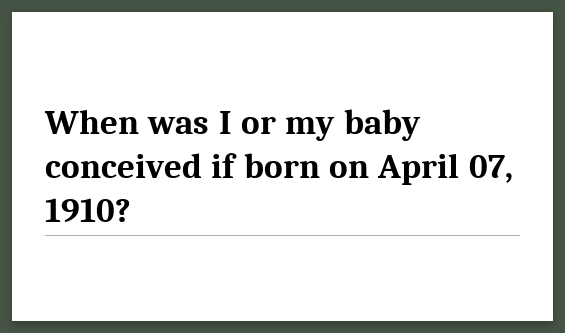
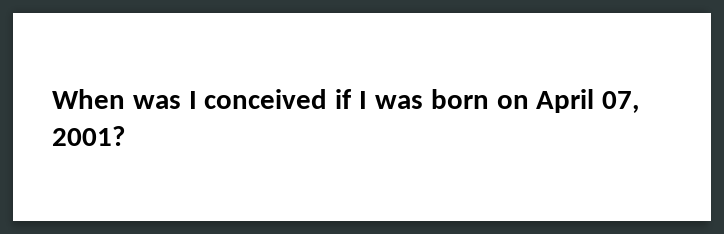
- When was I or my baby conceived if born on April 07, 1910?
+ When was I conceived if I was born on April 07, 2001?

